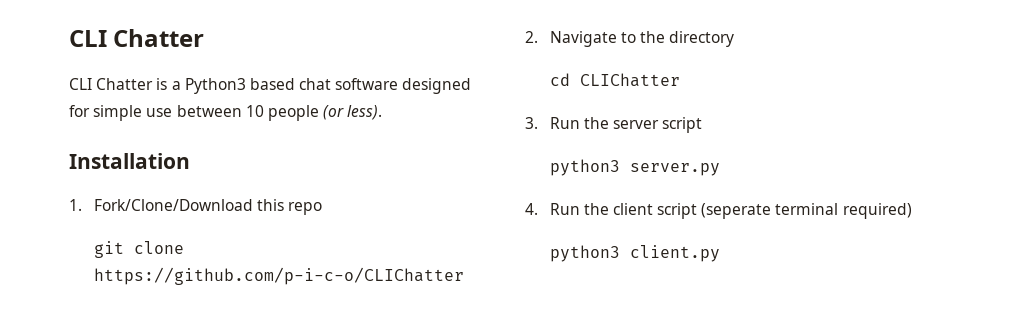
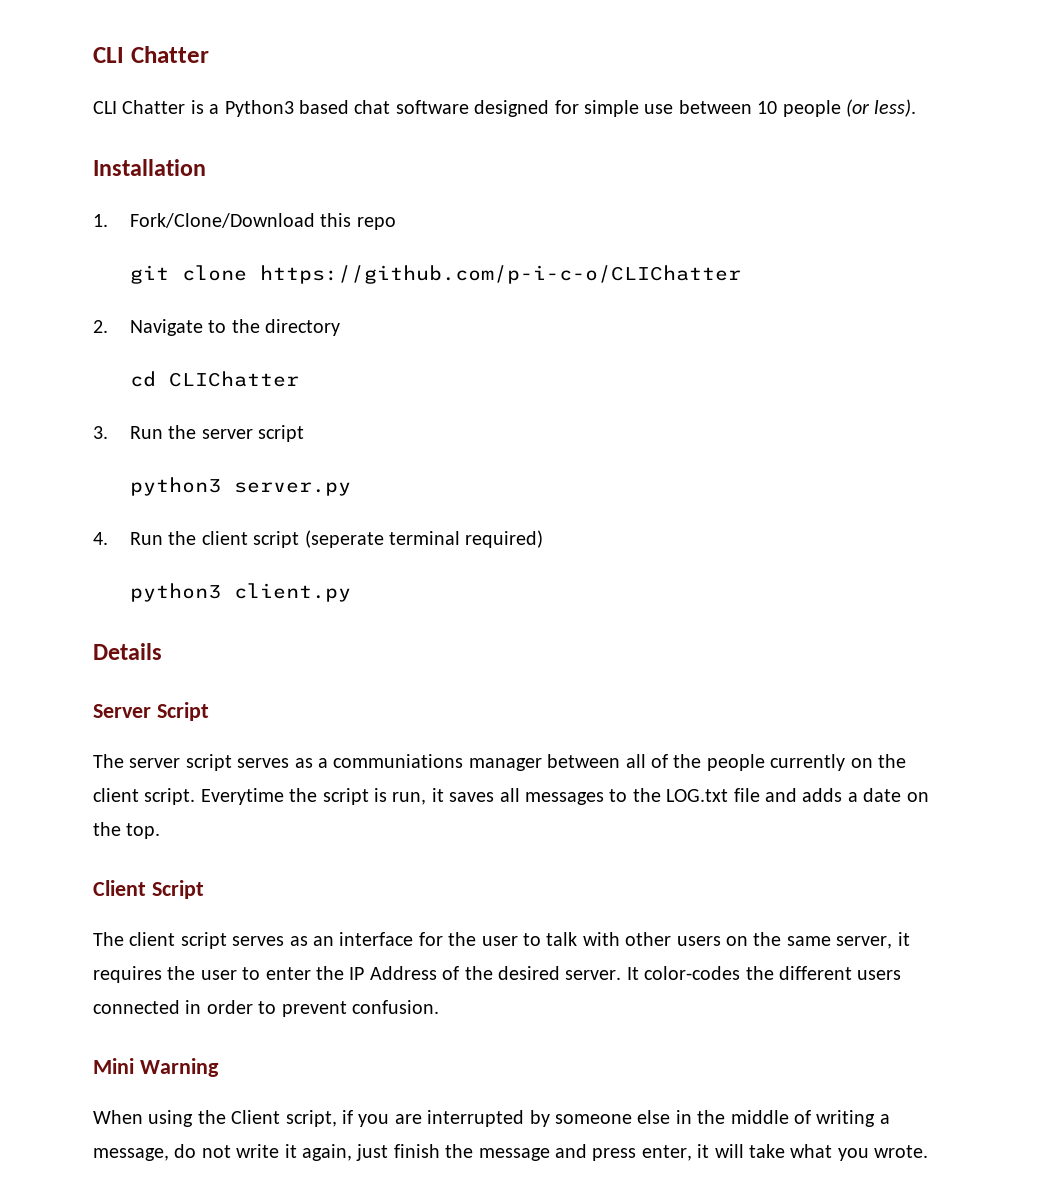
+ Details
+ Server Script
+ The server script serves as a communiations manager between all of the people currently on the client script. Everytime the script is run, it saves all messages to the LOG.txt file and adds a date on the top.
+ Client Script
+ The client script serves as an interface for the user to talk with other users on the same server, it requires the user to enter the IP Address of the desired server. It color-codes the different users connected in order to prevent confusion.
+ Mini Warning
+ When using the Client script, if you are interrupted by someone else in the middle of writing a message, do not write it again, just finish the message and press enter, it will take what you wrote.

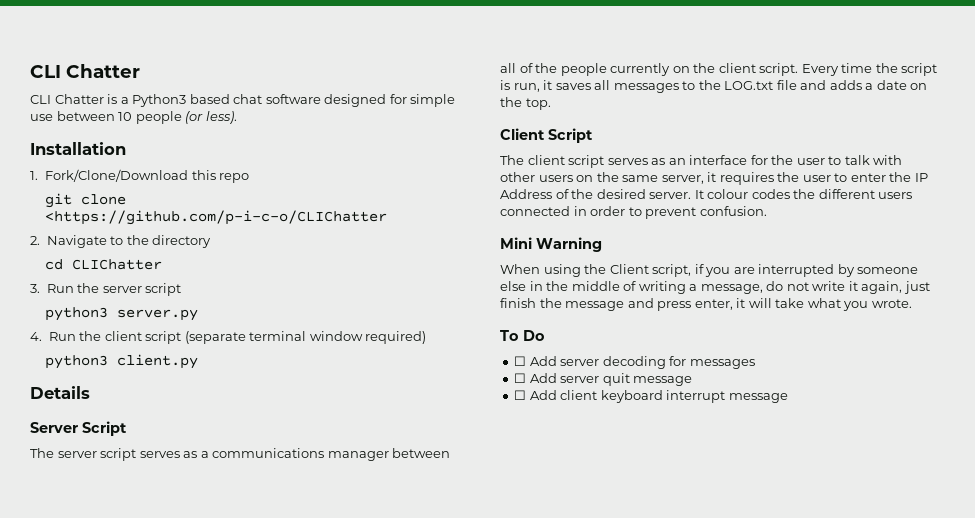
- git clone https://github.com/p-i-c-o/CLIChatter
+ git clone <https://github.com/p-i-c-o/CLIChatter
- 4. Run the client script (seperate terminal required)
+ 4. Run the client script (separate terminal window required)
- The server script serves as a communiations manager between all of the people currently on the client script.
+ The server script serves as a communications manager between all of the people currently on the client script.
- Everytime the script is run, it saves all messages to the LOG.txt file and adds a date on the top.
+ Every time the script is run, it saves all messages to the LOG.txt file and adds a date on the top.
- It color-codes the different users connected in order to prevent confusion.
+ It colour codes the different users connected in order to prevent confusion.
+ To Do
+ ☐ Add server decoding for messages
+ ☐ Add server quit message
+ ☐ Add client keyboard interrupt message

